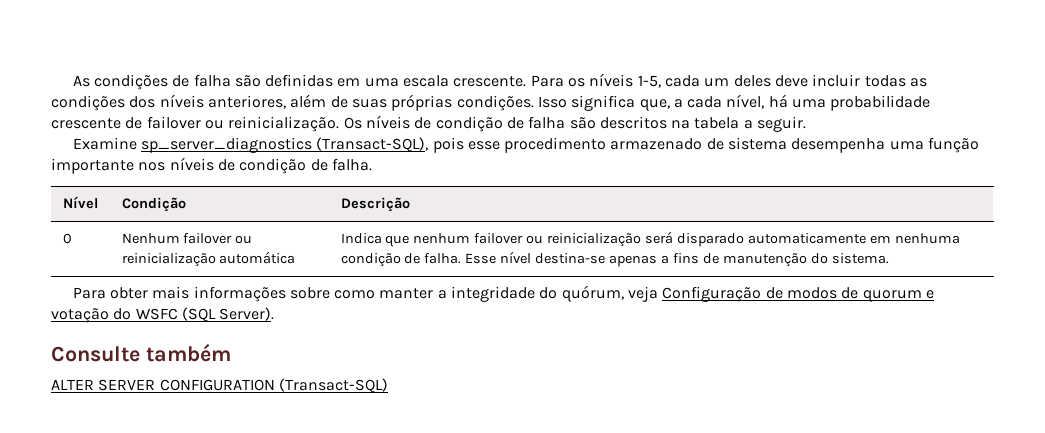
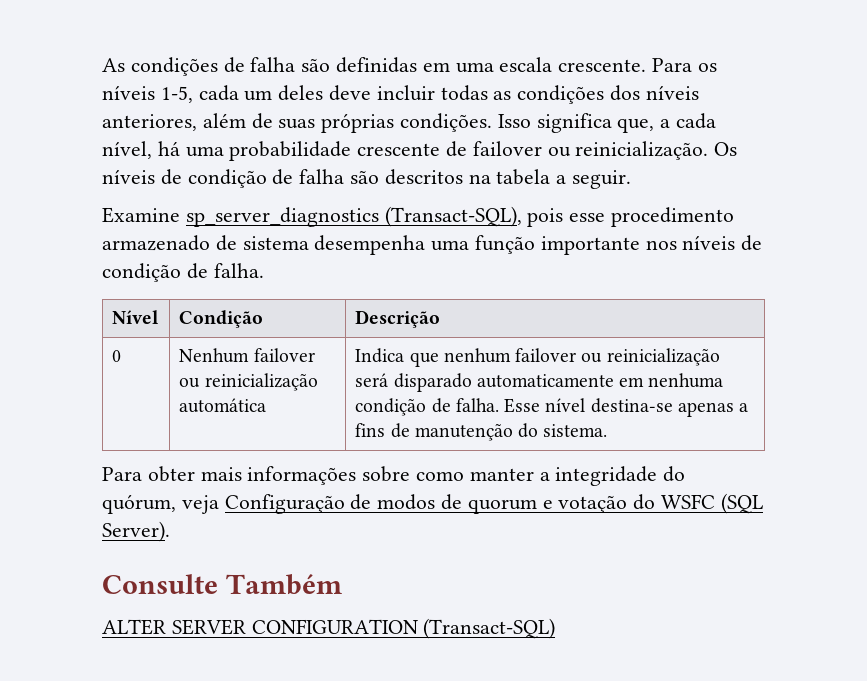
- Consulte também
+ Consulte Também

